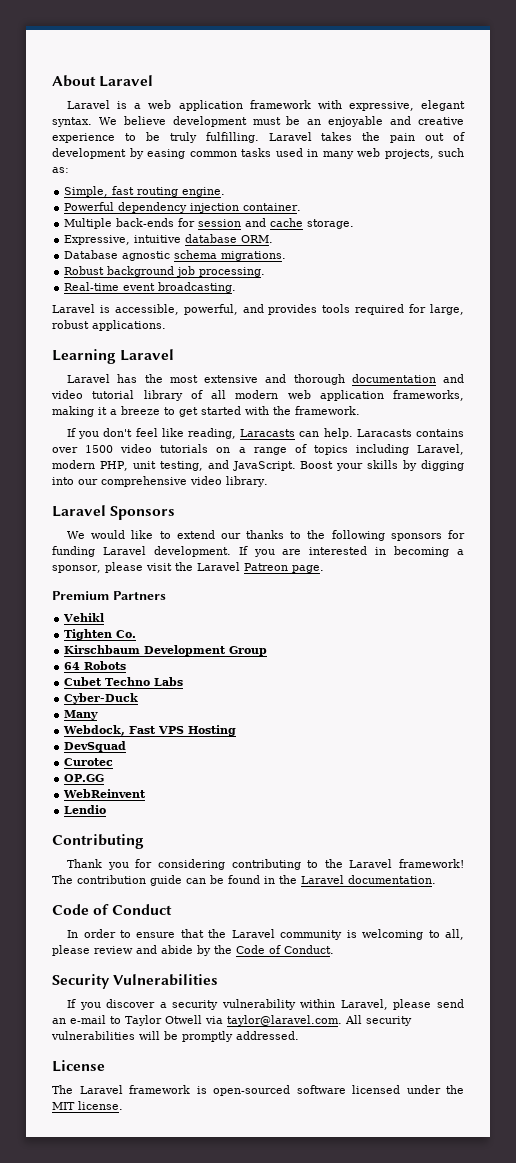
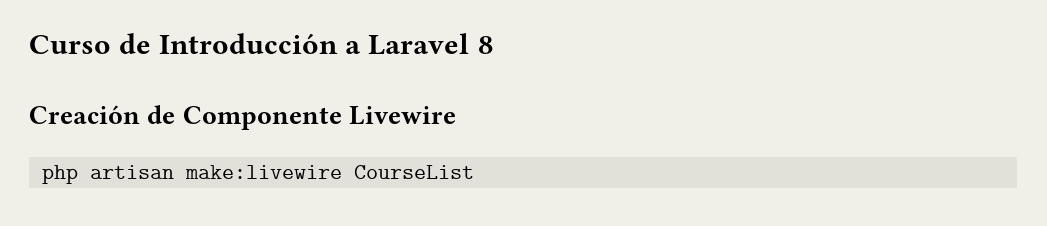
- About Laravel
- Laravel is a web application framework with expressive, elegant syntax. We believe development must be an enjoyable and creative experience to be truly fulfilling. Laravel takes the pain out of development by easing common tasks used in many web projects, such as:
- Simple, fast routing engine.
- Powerful dependency injection container.
- Multiple back-ends for session and cache storage.
- Expressive, intuitive database ORM.
- Database agnostic schema migrations.
- Robust background job processing.
- Real-time event broadcasting.
- Laravel is accessible, powerful, and provides tools required for large, robust applications.
- Learning Laravel
- Laravel has the most extensive and thorough documentation and video tutorial library of all modern web application frameworks, making it a breeze to get started with the framework.
- If you don't feel like reading, Laracasts can help. Laracasts contains over 1500 video tutorials on a range of topics including Laravel, modern PHP, unit testing, and JavaScript. Boost your skills by digging into our comprehensive video library.
- Laravel Sponsors
- We would like to extend our thanks to the following sponsors for funding Laravel development. If you are interested in becoming a sponsor, please visit the Laravel Patreon page.
- Premium Partners
- Vehikl
- Tighten Co.
- Kirschbaum Development Group
- 64 Robots
- Cubet Techno Labs
- Cyber-Duck
- Many
- Webdock, Fast VPS Hosting
- DevSquad
- Curotec
- OP.GG
- WebReinvent
- Lendio
- Contributing
- Thank you for considering contributing to the Laravel framework! The contribution guide can be found in the Laravel documentation.
- Code of Conduct
- In order to ensure that the Laravel community is welcoming to all, please review and abide by the Code of Conduct.
- Security Vulnerabilities
- If you discover a security vulnerability within Laravel, please send an e-mail to Taylor Otwell via taylor@laravel.com. All security vulnerabilities will be promptly addressed.
- License
- The Laravel framework is open-sourced software licensed under the MIT license.
+ Curso de Introducción a Laravel 8
+ Creación de Componente Livewire
+ php artisan make:livewire CourseList

